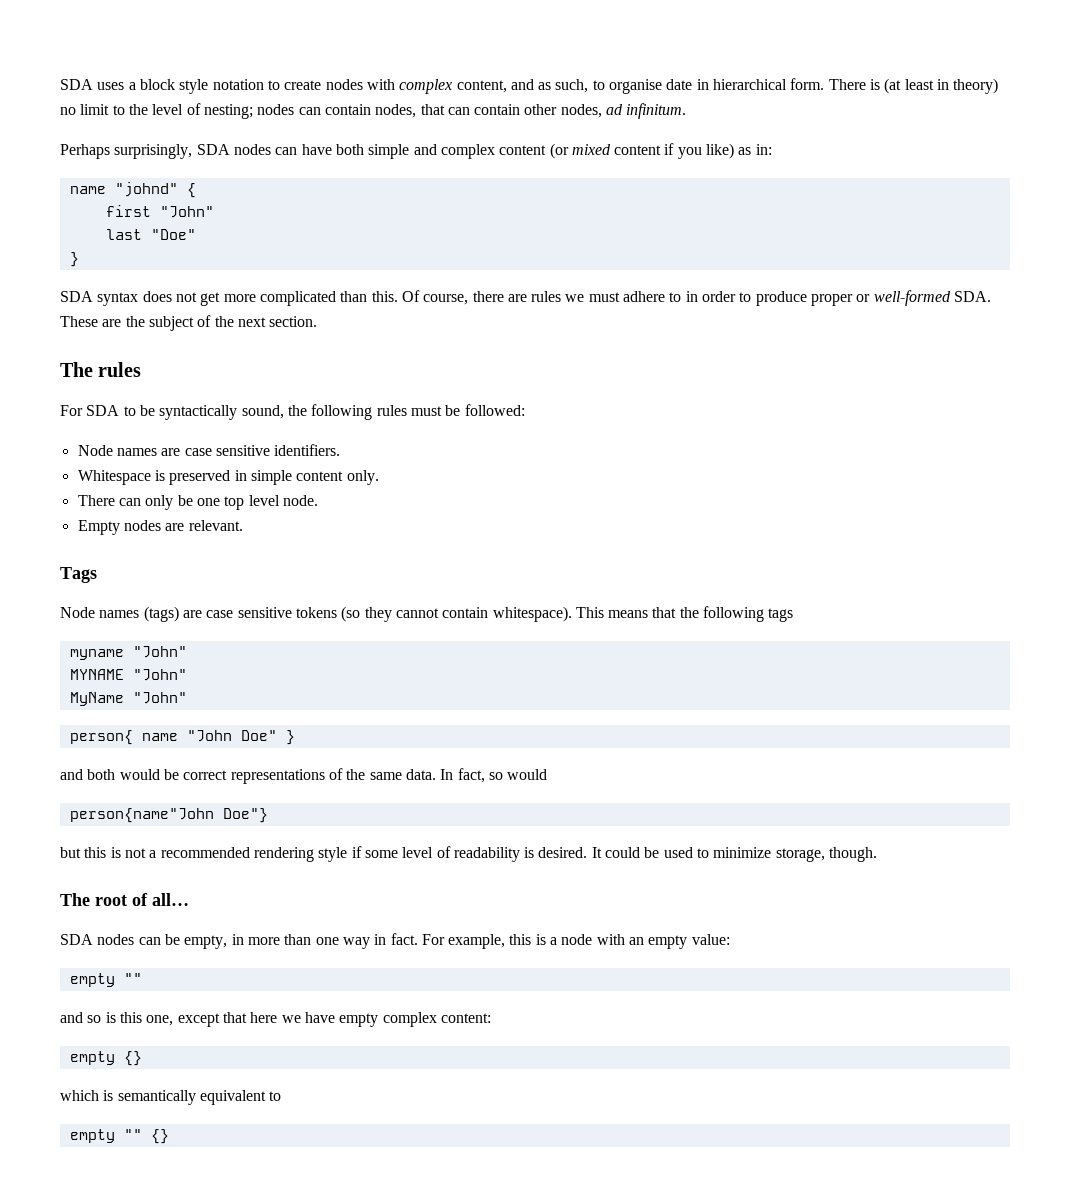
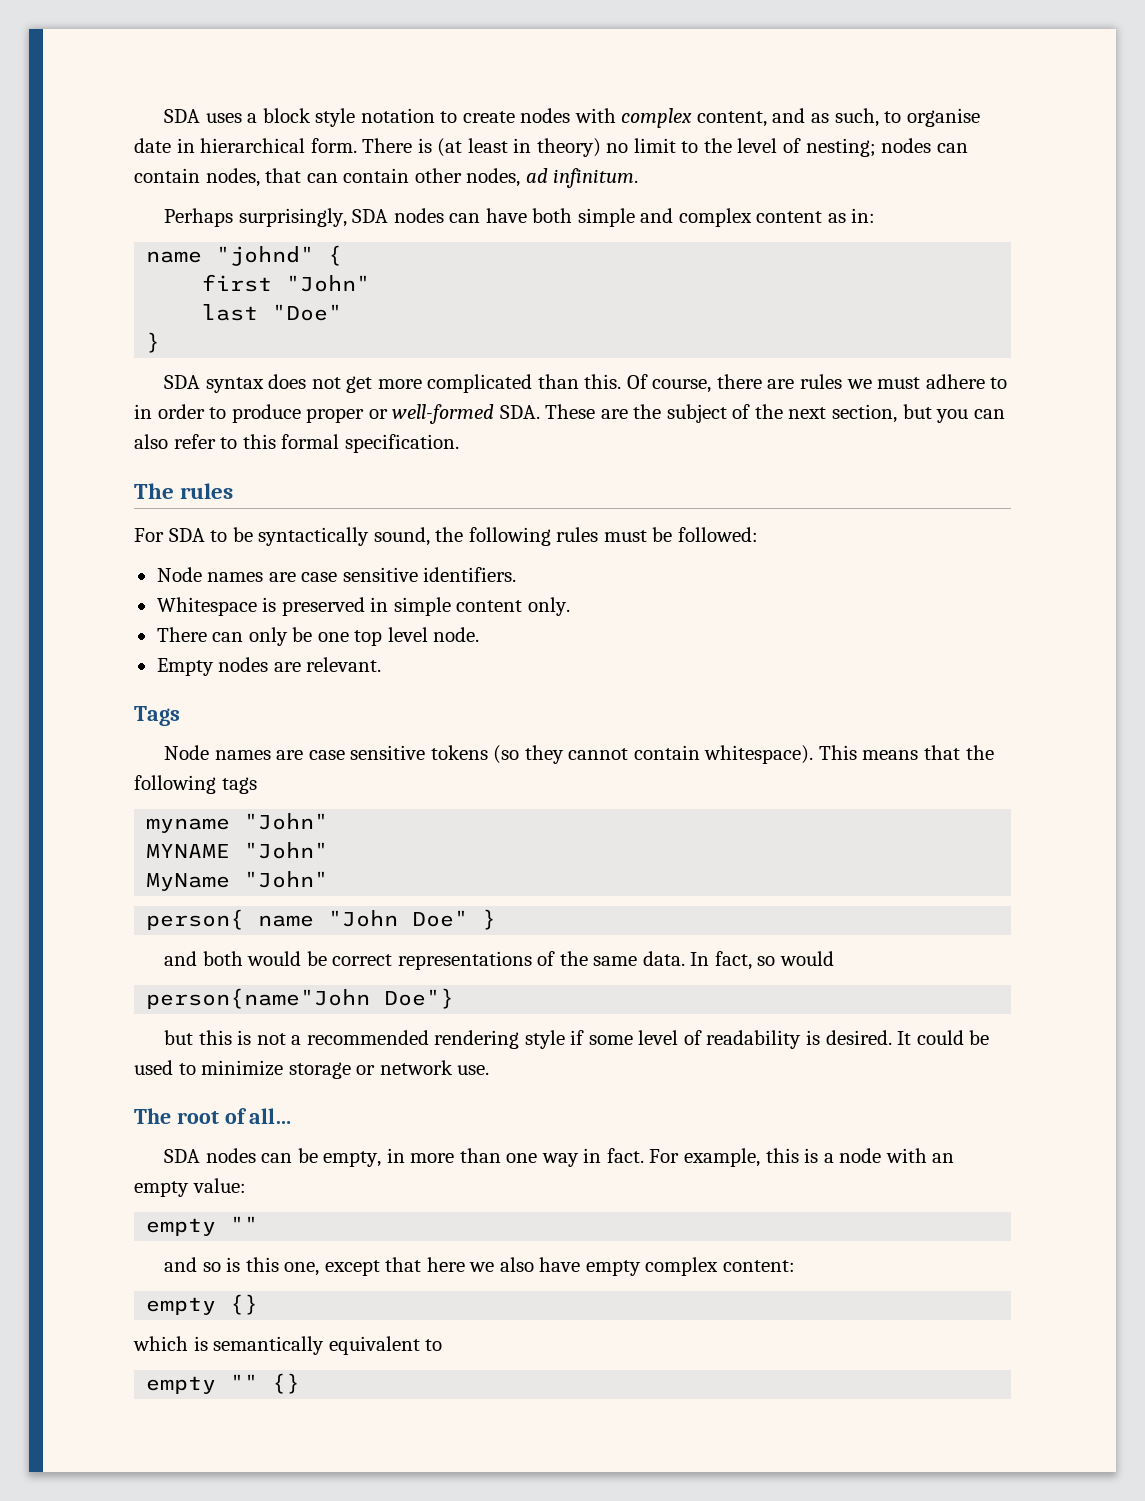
- Perhaps surprisingly, SDA nodes can have both simple and complex content (or mixed content if you like) as in:
+ Perhaps surprisingly, SDA nodes can have both simple and complex content as in:
- Of course, there are rules we must adhere to in order to produce proper or well-formed SDA. These are the subject of the next section.
+ Of course, there are rules we must adhere to in order to produce proper or well-formed SDA. These are the subject of the next section, but you can also refer to this formal specification.
- Node names (tags) are case sensitive tokens (so they cannot contain whitespace).
+ Node names are case sensitive tokens (so they cannot contain whitespace).
- It could be used to minimize storage, though.
+ It could be used to minimize storage or network use.
- and so is this one, except that here we have empty complex content:
+ and so is this one, except that here we also have empty complex content:

